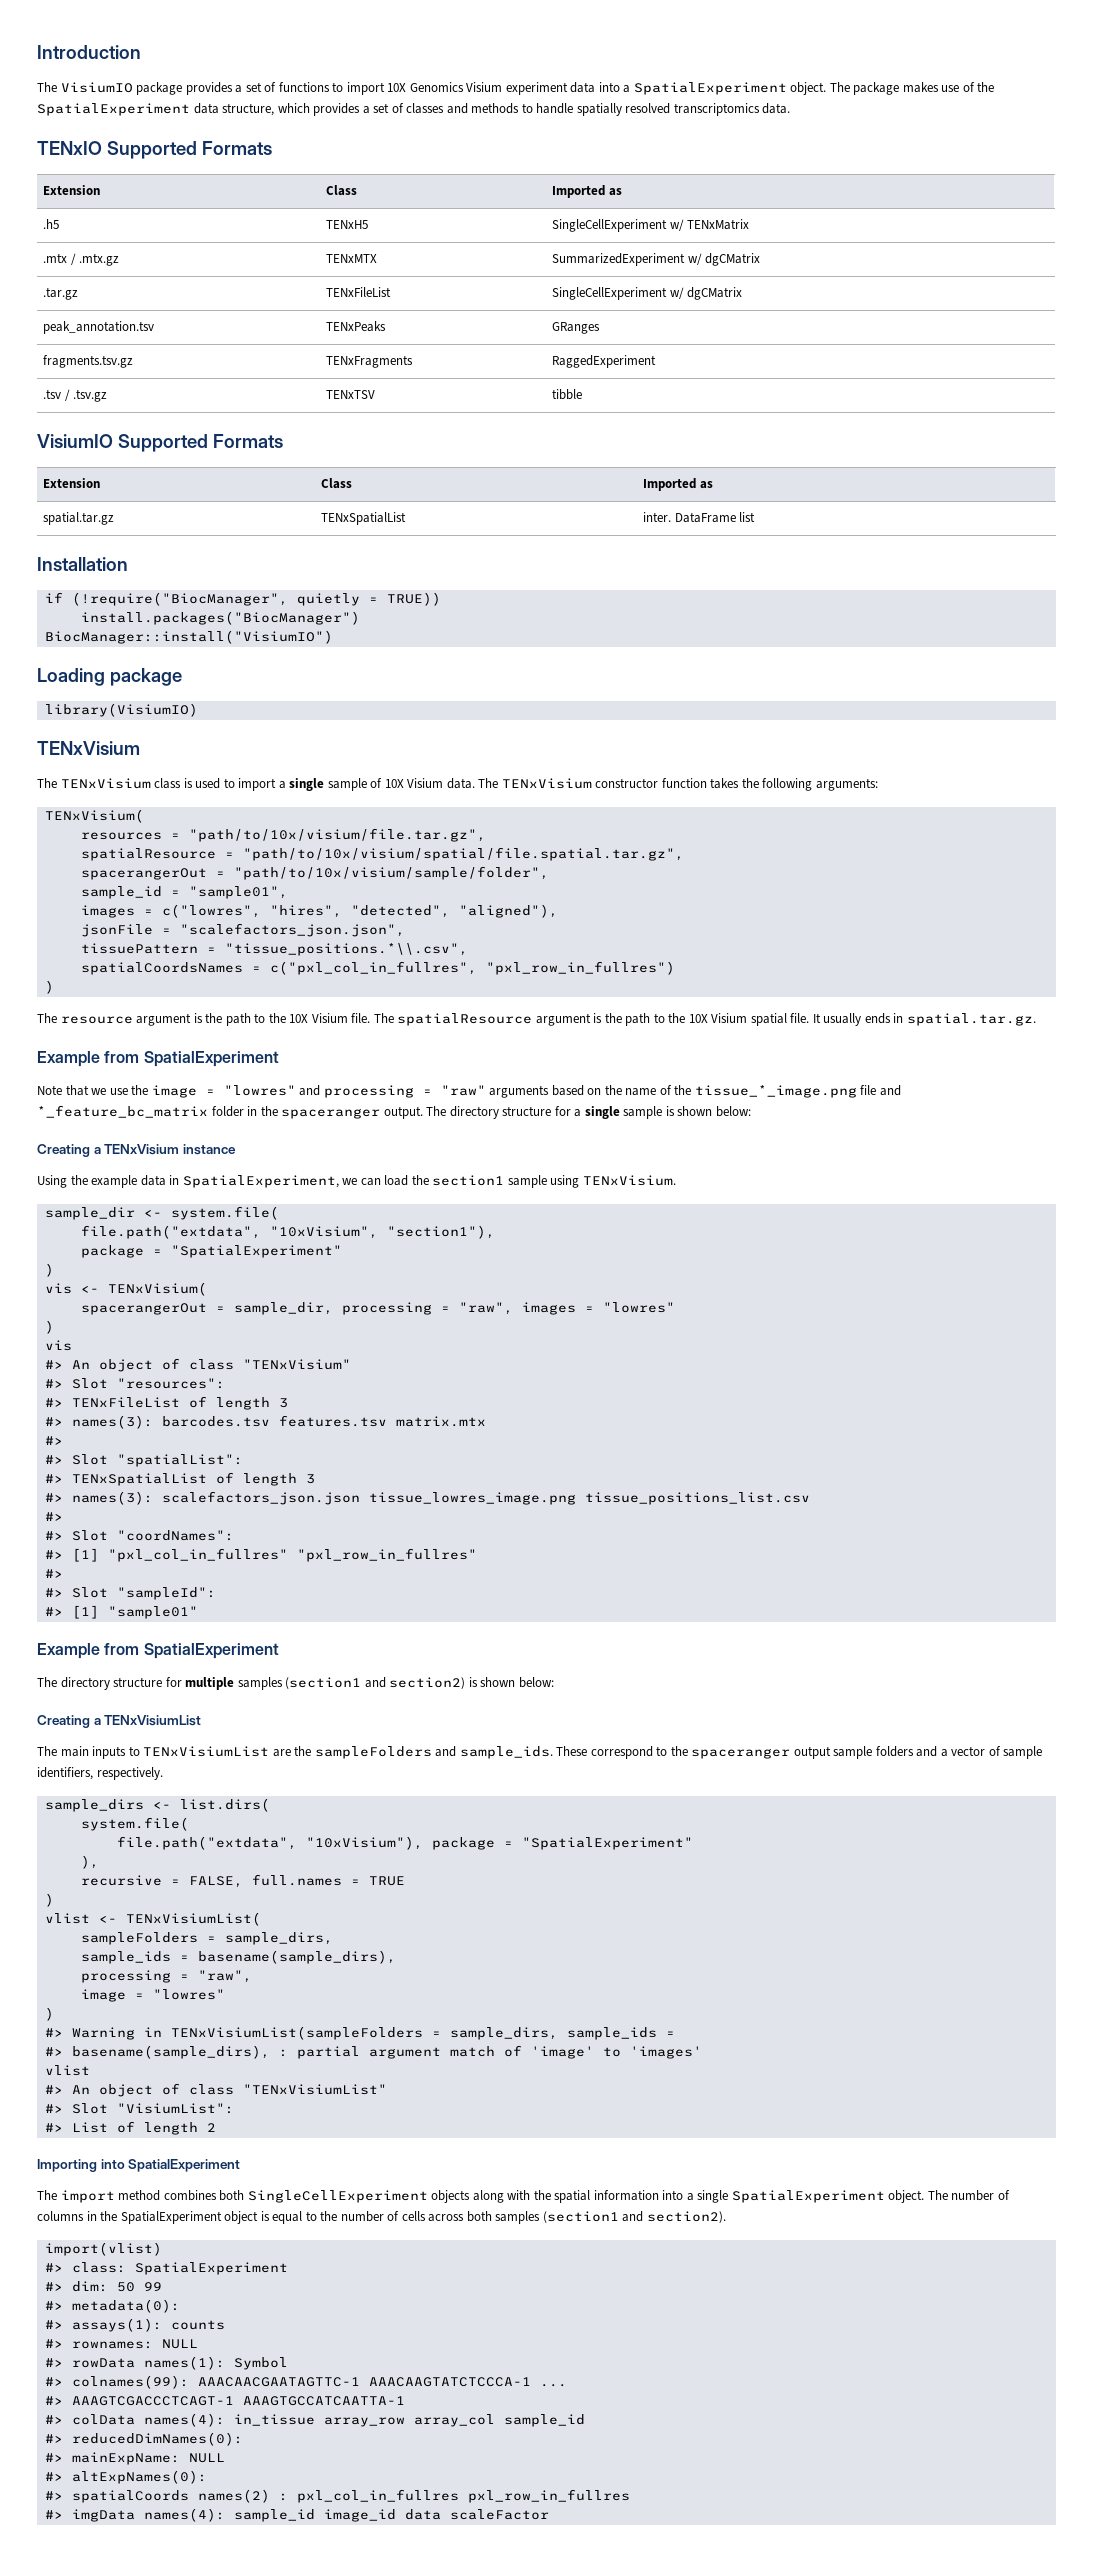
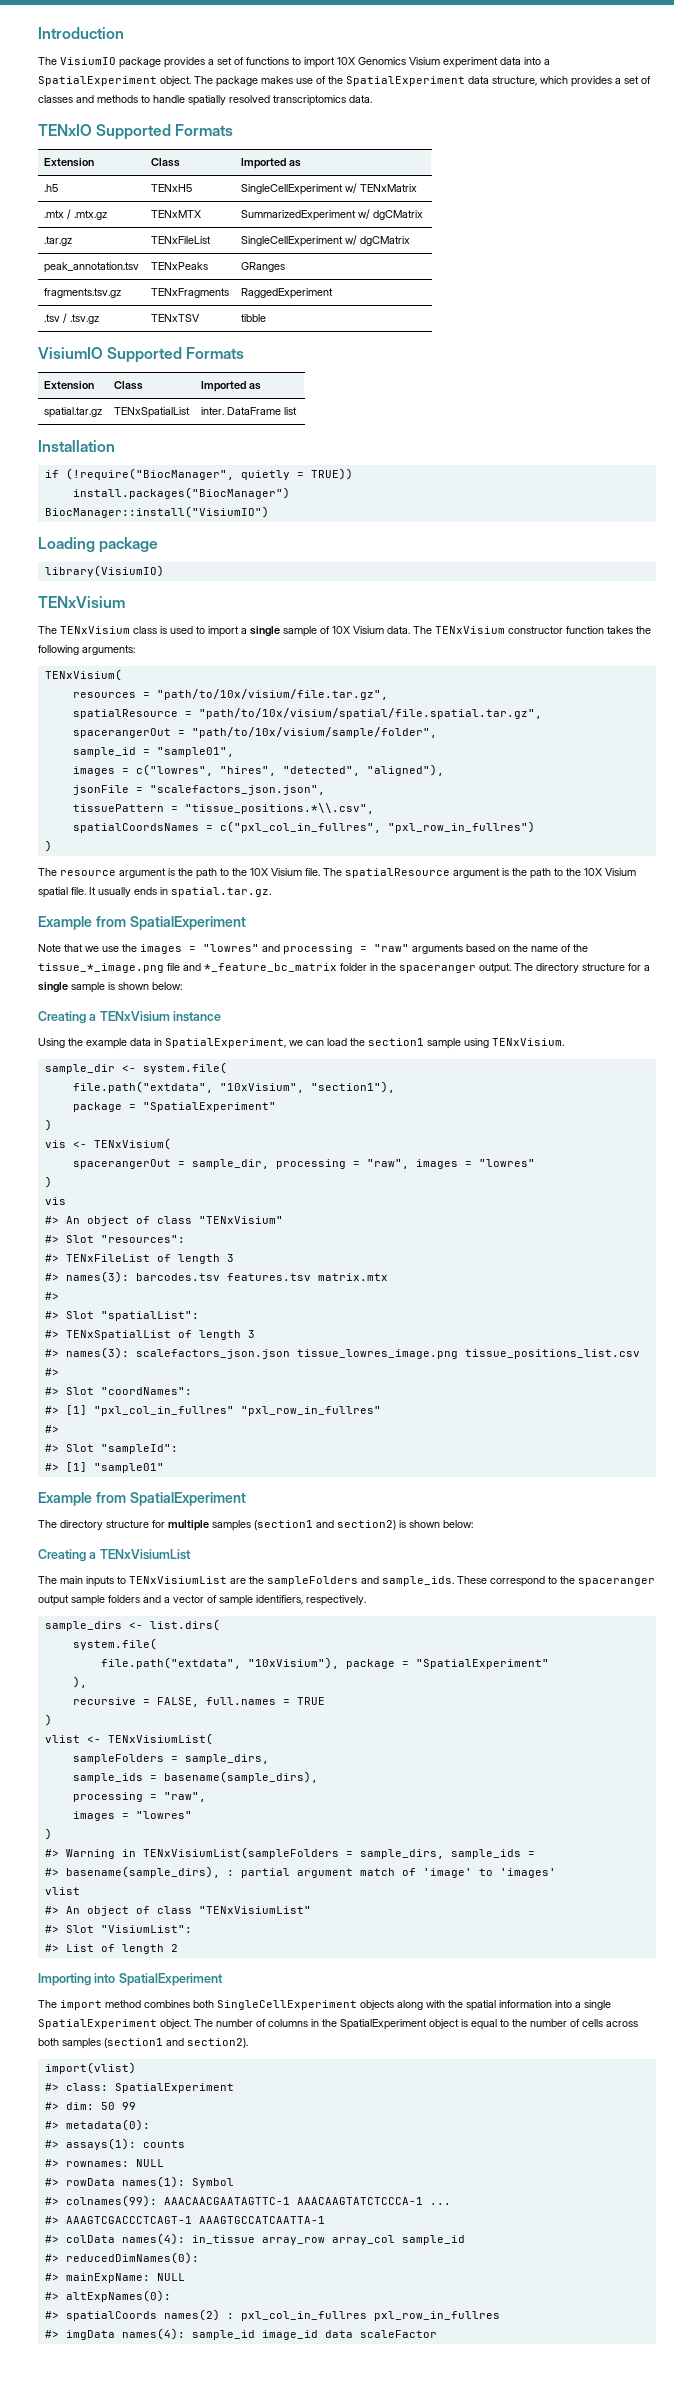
- Note that we use the image = "lowres" and processing = "raw" arguments based on the name of the tissue_*_image.png file and *_feature_bc_matrix folder in the spaceranger output.
+ Note that we use the images = "lowres" and processing = "raw" arguments based on the name of the tissue_*_image.png file and *_feature_bc_matrix folder in the spaceranger output.
  sample_ids = basename(sample_dirs),
  processing = "raw",
- image = "lowres"
+ images = "lowres"

